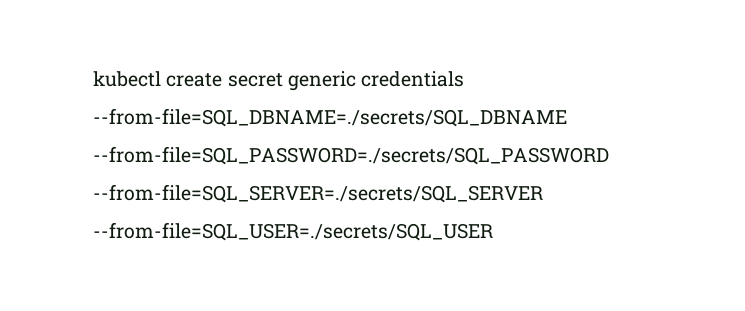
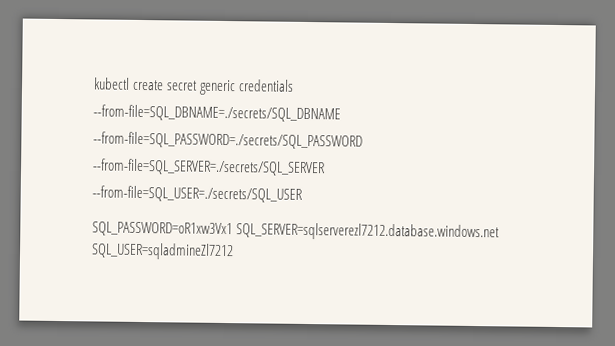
+ SQL_PASSWORD=oR1xw3Vx1 SQL_SERVER=sqlserverezl7212.database.windows.net SQL_USER=sqladmineZl7212

